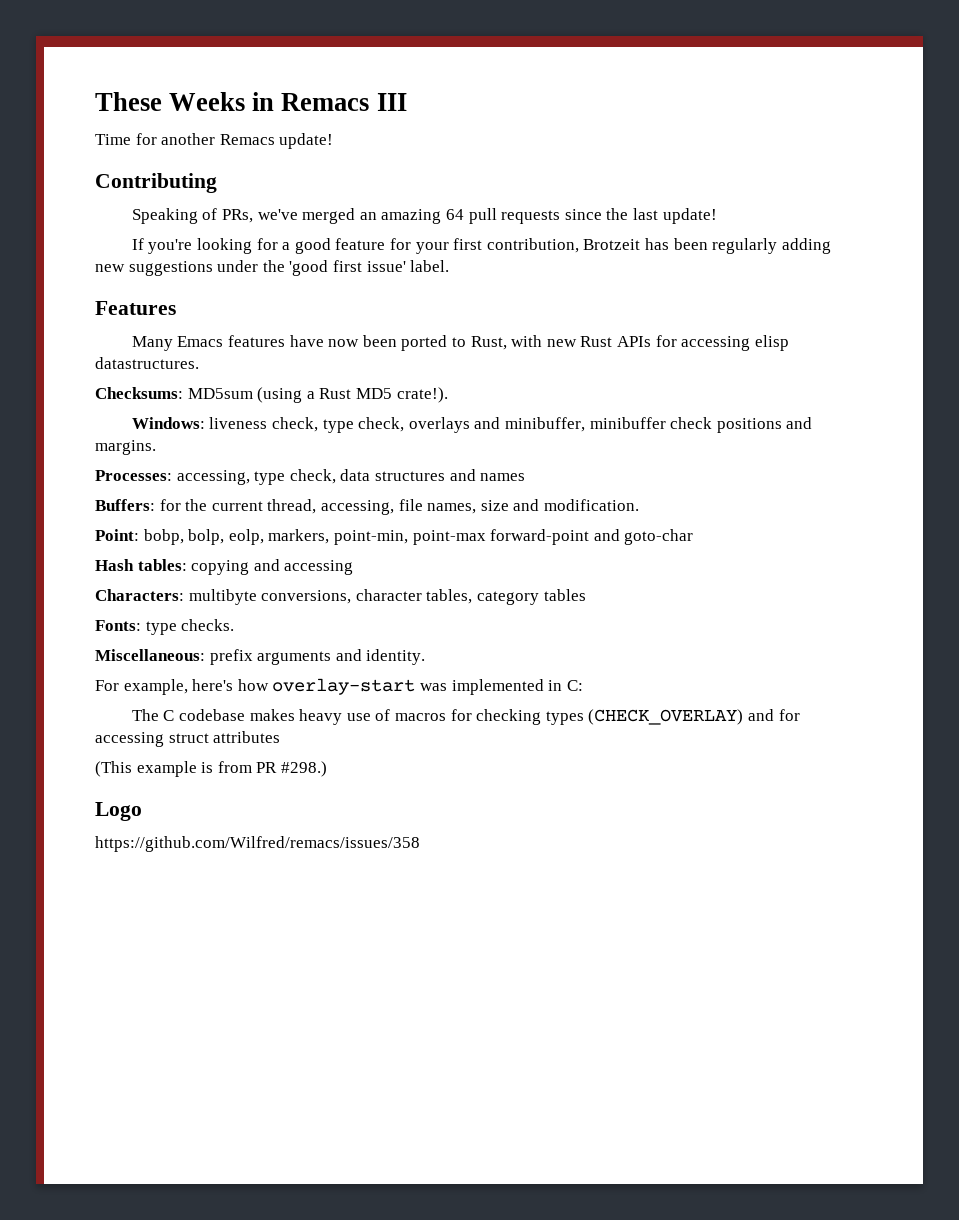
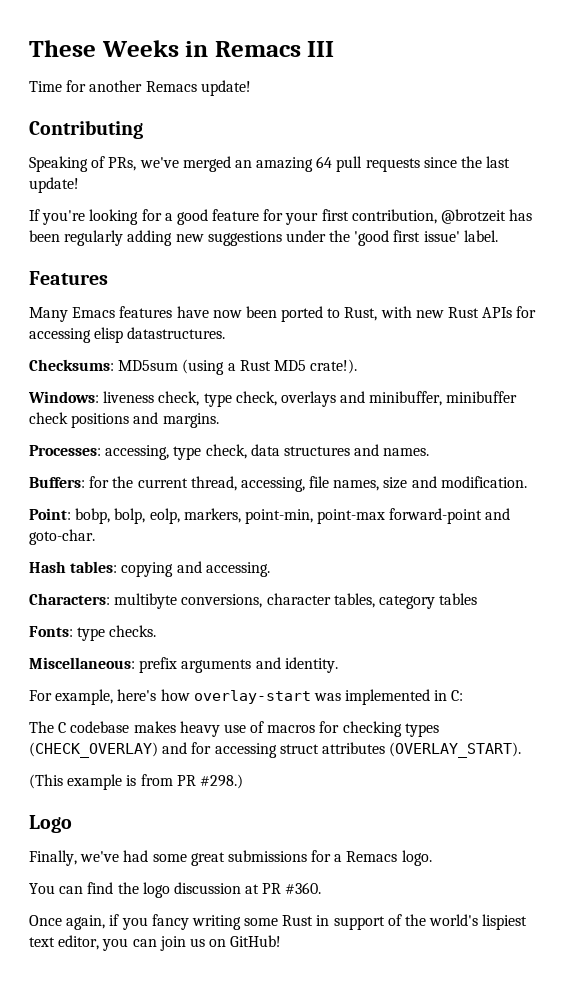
- If you're looking for a good feature for your first contribution, Brotzeit has been regularly adding new suggestions under the 'good first issue' label.
+ If you're looking for a good feature for your first contribution, @brotzeit has been regularly adding new suggestions under the 'good first issue' label.
- Processes: accessing, type check, data structures and names
+ Processes: accessing, type check, data structures and names.
- Point: bobp, bolp, eolp, markers, point-min, point-max forward-point and goto-char
+ Point: bobp, bolp, eolp, markers, point-min, point-max forward-point and goto-char.
- Hash tables: copying and accessing
+ Hash tables: copying and accessing.
- The C codebase makes heavy use of macros for checking types (CHECK_OVERLAY) and for accessing struct attributes
+ The C codebase makes heavy use of macros for checking types (CHECK_OVERLAY) and for accessing struct attributes (OVERLAY_START).
- https://github.com/Wilfred/remacs/issues/358
+ Finally, we've had some great submissions for a Remacs logo.
+ You can find the logo discussion at PR #360.
+ Once again, if you fancy writing some Rust in support of the world's lispiest text editor, you can join us on GitHub!

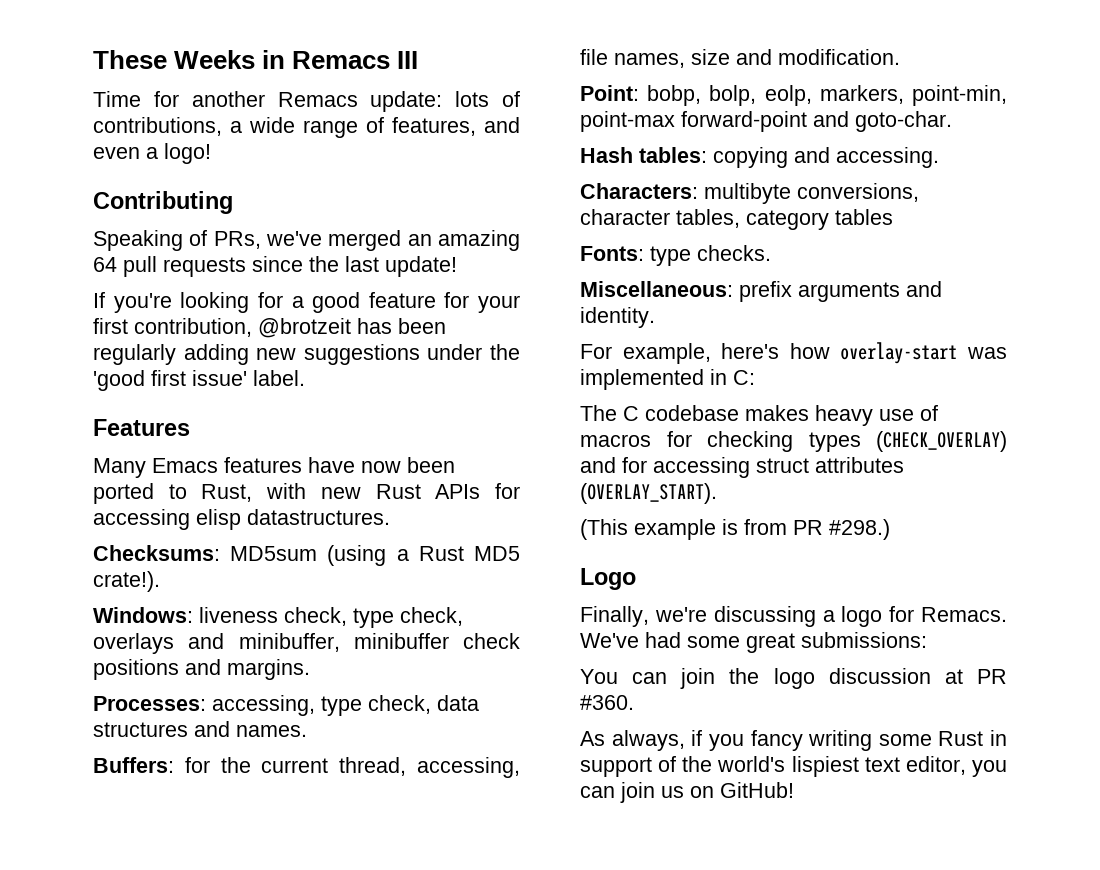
- Time for another Remacs update!
+ Time for another Remacs update: lots of contributions, a wide range of features, and even a logo!
- Finally, we've had some great submissions for a Remacs logo.
+ Finally, we're discussing a logo for Remacs. We've had some great submissions:
- You can find the logo discussion at PR #360.
+ You can join the logo discussion at PR #360.
- Once again, if you fancy writing some Rust in support of the world's lispiest text editor, you can join us on GitHub!
+ As always, if you fancy writing some Rust in support of the world's lispiest text editor, you can join us on GitHub!

